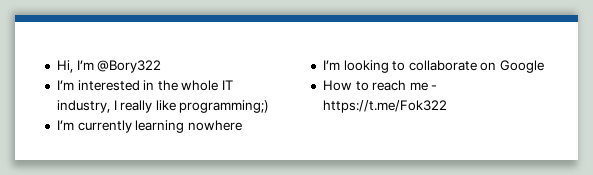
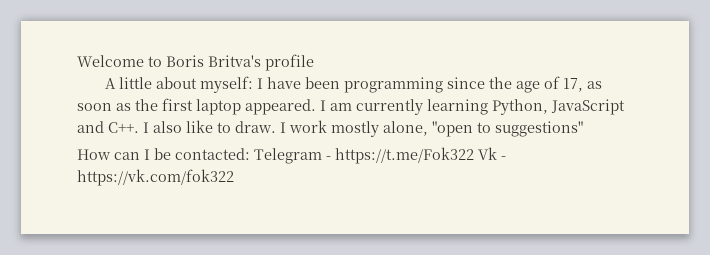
- Hi, I’m @Bory322
- I’m interested in the whole IT industry, I really like programming;)
- I’m currently learning nowhere
- I’m looking to collaborate on Google
- How to reach me - https://t.me/Fok322
+ Welcome to Boris Britva's profile
+ A little about myself: I have been programming since the age of 17, as soon as the first laptop appeared. I am currently learning Python, JavaScript and C++. I also like to draw. I work mostly alone, "open to suggestions"
+ How can I be contacted: Telegram - https://t.me/Fok322 Vk - https://vk.com/fok322

